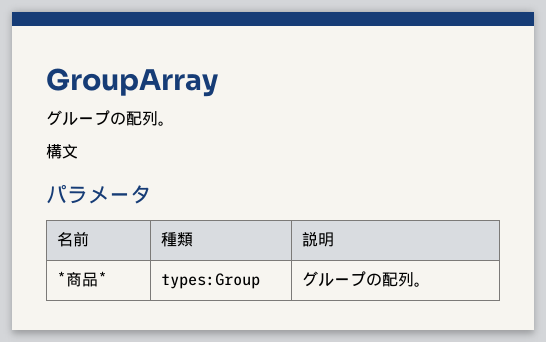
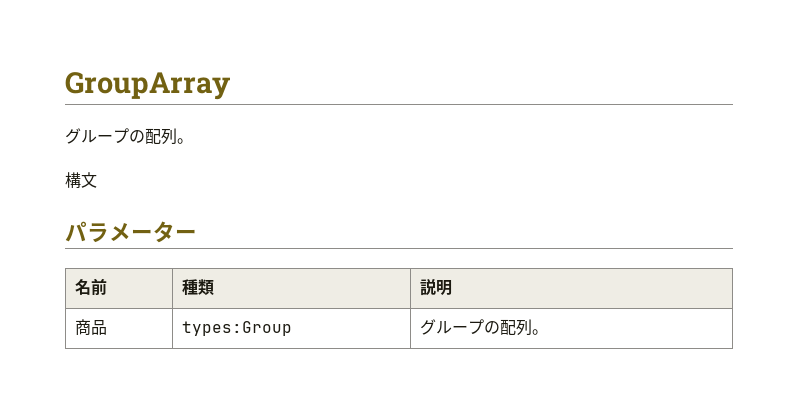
- パラメータ
+ パラメーター
- *商品* | types:Group | グループの配列。
+ 商品 | types:Group | グループの配列。

